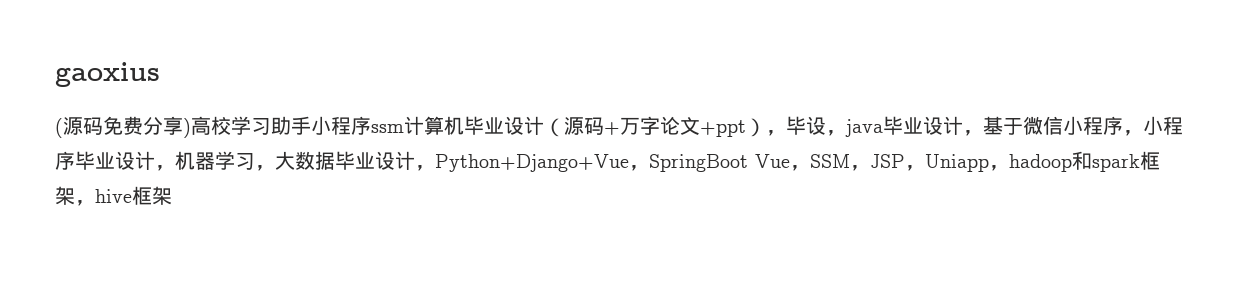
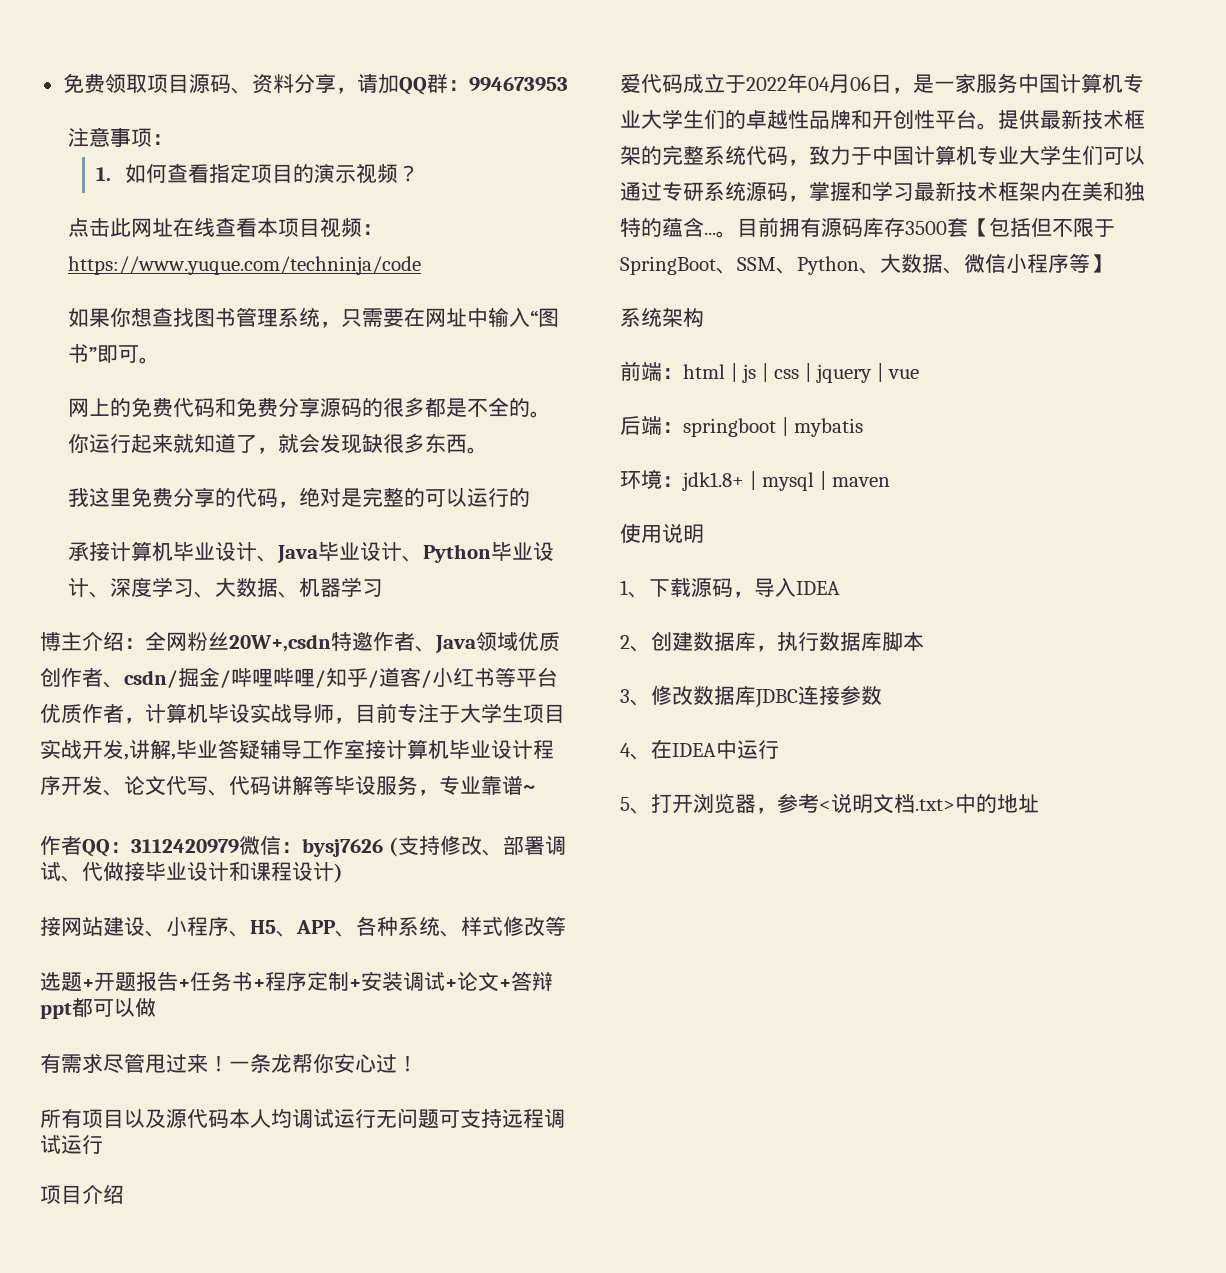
- gaoxius
- (源码免费分享)高校学习助手小程序ssm计算机毕业设计（源码+万字论文+ppt），毕设，java毕业设计，基于微信小程序，小程序毕业设计，机器学习，大数据毕业设计，Python+Django+Vue，SpringBoot Vue，SSM，JSP，Uniapp，hadoop和spark框架，hive框架
+ 免费领取项目源码、资料分享，请加QQ群：994673953
+ 注意事项：
+ 1.如何查看指定项目的演示视频？
+ 点击此网址在线查看本项目视频：https://www.yuque.com/techninja/code
+ 如果你想查找图书管理系统，只需要在网址中输入“图书”即可。
+ 网上的免费代码和免费分享源码的很多都是不全的。你运行起来就知道了，就会发现缺很多东西。
+ 我这里免费分享的代码，绝对是完整的可以运行的
+ 承接计算机毕业设计、Java毕业设计、Python毕业设计、深度学习、大数据、机器学习
+ 博主介绍：全网粉丝20W+,csdn特邀作者、Java领域优质创作者、csdn/掘金/哔哩哔哩/知乎/道客/小红书等平台优质作者，计算机毕设实战导师，目前专注于大学生项目实战开发,讲解,毕业答疑辅导工作室接计算机毕业设计程序开发、论文代写、代码讲解等毕设服务，专业靠谱~
+ 作者QQ：3112420979微信：bysj7626 (支持修改、部署调试、代做接毕业设计和课程设计)
+ 接网站建设、小程序、H5、APP、各种系统、样式修改等
+ 选题+开题报告+任务书+程序定制+安装调试+论文+答辩ppt都可以做
+ 有需求尽管甩过来！一条龙帮你安心过！
+ 所有项目以及源代码本人均调试运行无问题可支持远程调试运行
+ 项目介绍
+ 爱代码成立于2022年04月06日，是一家服务中国计算机专业大学生们的卓越性品牌和开创性平台。提供最新技术框架的完整系统代码，致力于中国计算机专业大学生们可以通过专研系统源码，掌握和学习最新技术框架内在美和独特的蕴含...。目前拥有源码库存3500套【包括但不限于SpringBoot、SSM、Python、大数据、微信小程序等】
+ 系统架构
+ 前端：html | js | css | jquery | vue
+ 后端：springboot | mybatis
+ 环境：jdk1.8+ | mysql | maven
+ 使用说明
+ 1、下载源码，导入IDEA
+ 2、创建数据库，执行数据库脚本
+ 3、修改数据库JDBC连接参数
+ 4、在IDEA中运行
+ 5、打开浏览器，参考<说明文档.txt>中的地址

